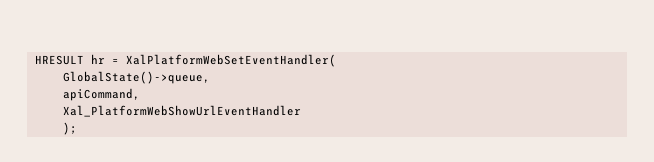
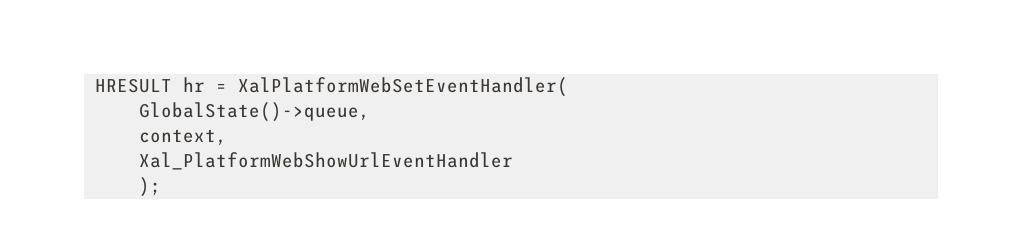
- apiCommand,
+ context,

